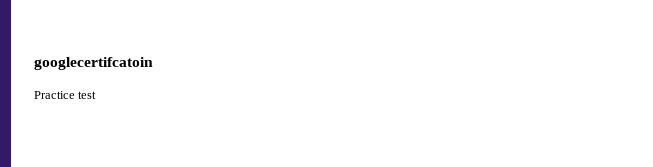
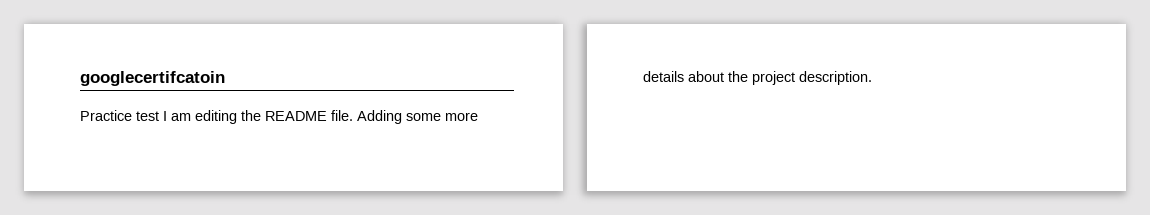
- Practice test
+ Practice test I am editing the README file. Adding some more details about the project description.

